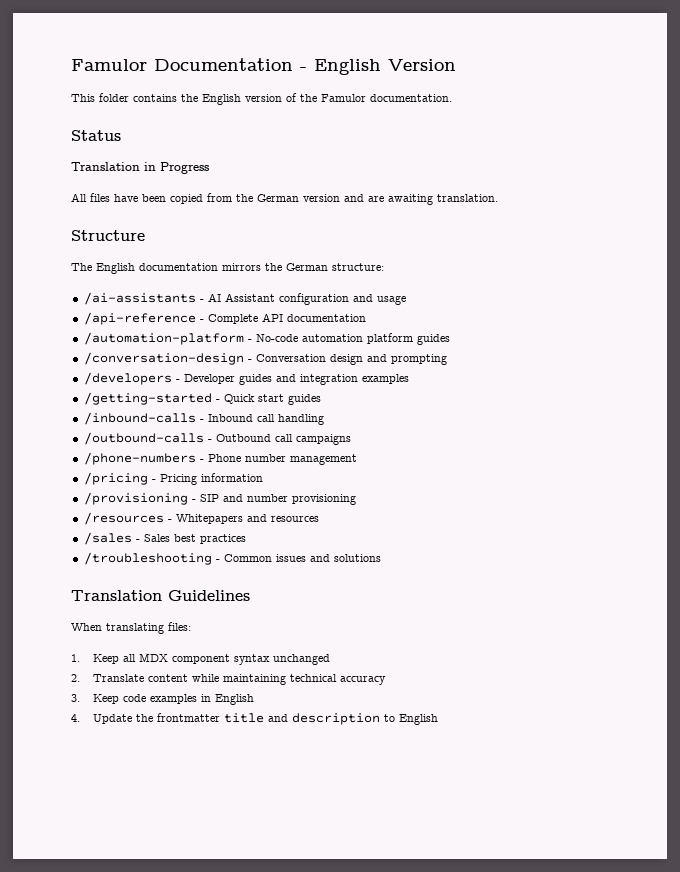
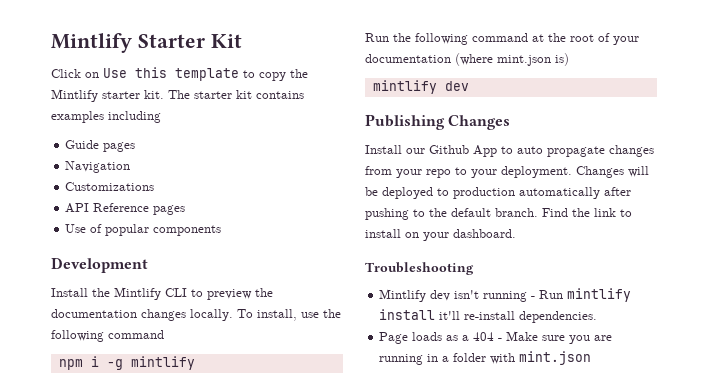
- Famulor Documentation - English Version
- This folder contains the English version of the Famulor documentation.
- Status
- Translation in Progress
- All files have been copied from the German version and are awaiting translation.
- Structure
- The English documentation mirrors the German structure:
- /ai-assistants - AI Assistant configuration and usage
- /api-reference - Complete API documentation
- /automation-platform - No-code automation platform guides
- /conversation-design - Conversation design and prompting
- /developers - Developer guides and integration examples
- /getting-started - Quick start guides
- /inbound-calls - Inbound call handling
- /outbound-calls - Outbound call campaigns
- /phone-numbers - Phone number management
- /pricing - Pricing information
- /provisioning - SIP and number provisioning
- /resources - Whitepapers and resources
- /sales - Sales best practices
- /troubleshooting - Common issues and solutions
- Translation Guidelines
- When translating files:
- 1. Keep all MDX component syntax unchanged
- 2. Translate content while maintaining technical accuracy
- 3. Keep code examples in English
- 4. Update the frontmatter title and description to English
+ Mintlify Starter Kit
+ Click on Use this template to copy the Mintlify starter kit. The starter kit contains examples including
+ Guide pages
+ Navigation
+ Customizations
+ API Reference pages
+ Use of popular components
+ Development
+ Install the Mintlify CLI to preview the documentation changes locally. To install, use the following command
+ npm i -g mintlify
+ Run the following command at the root of your documentation (where mint.json is)
+ mintlify dev
+ Publishing Changes
+ Install our Github App to auto propagate changes from your repo to your deployment. Changes will be deployed to production automatically after pushing to the default branch. Find the link to install on your dashboard.
+ Troubleshooting
+ Mintlify dev isn't running - Run mintlify install it'll re-install dependencies.
+ Page loads as a 404 - Make sure you are running in a folder with mint.json

